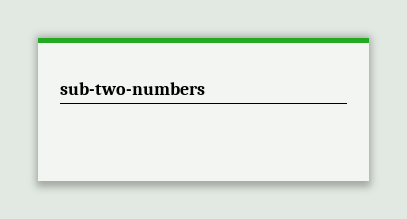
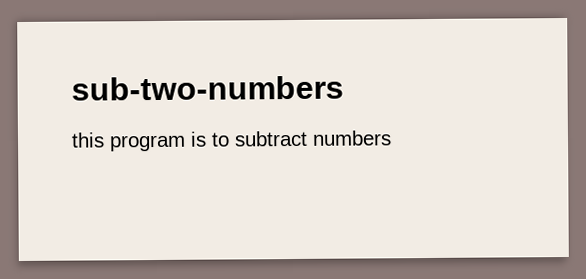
+ this program is to subtract numbers

